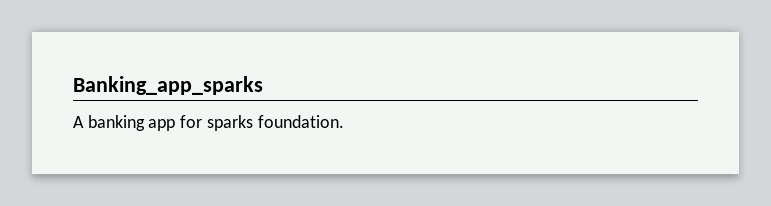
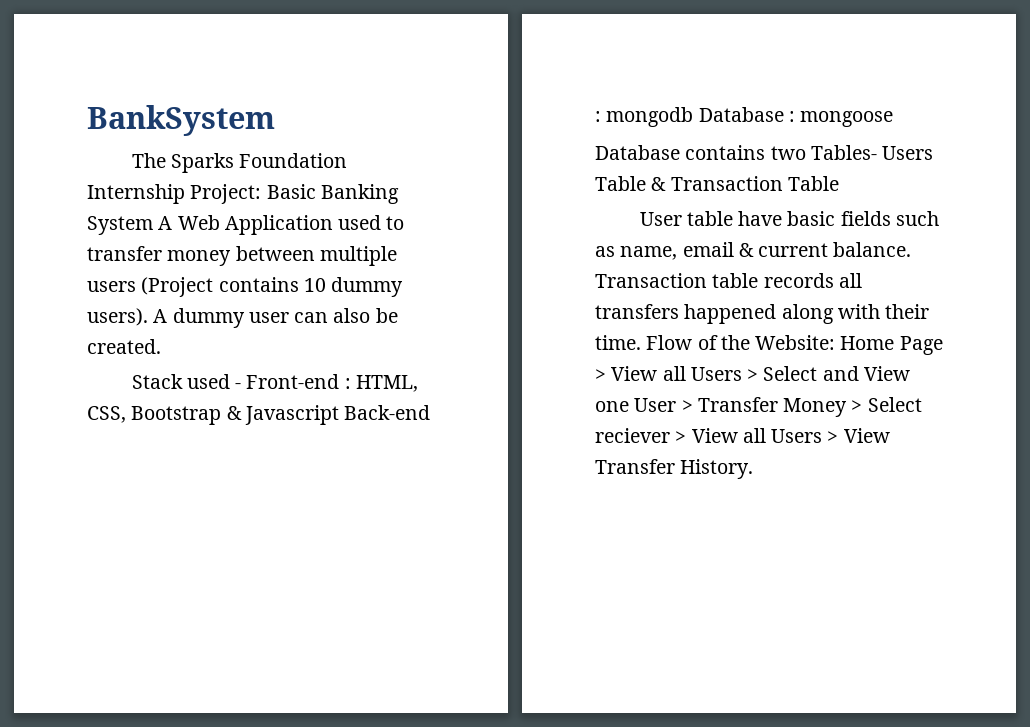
- Banking_app_sparks
- A banking app for sparks foundation.
+ BankSystem
+ The Sparks Foundation Internship Project: Basic Banking System A Web Application used to transfer money between multiple users (Project contains 10 dummy users). A dummy user can also be created.
+ Stack used - Front-end : HTML, CSS, Bootstrap & Javascript Back-end : mongodb Database : mongoose
+ Database contains two Tables- Users Table & Transaction Table
+ User table have basic fields such as name, email & current balance. Transaction table records all transfers happened along with their time. Flow of the Website: Home Page > View all Users > Select and View one User > Transfer Money > Select reciever > View all Users > View Transfer History.

